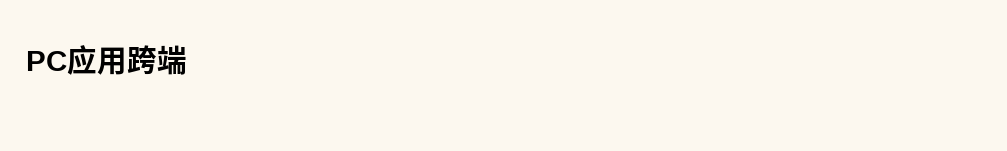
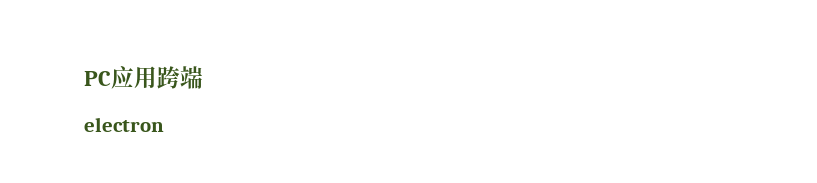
+ electron

